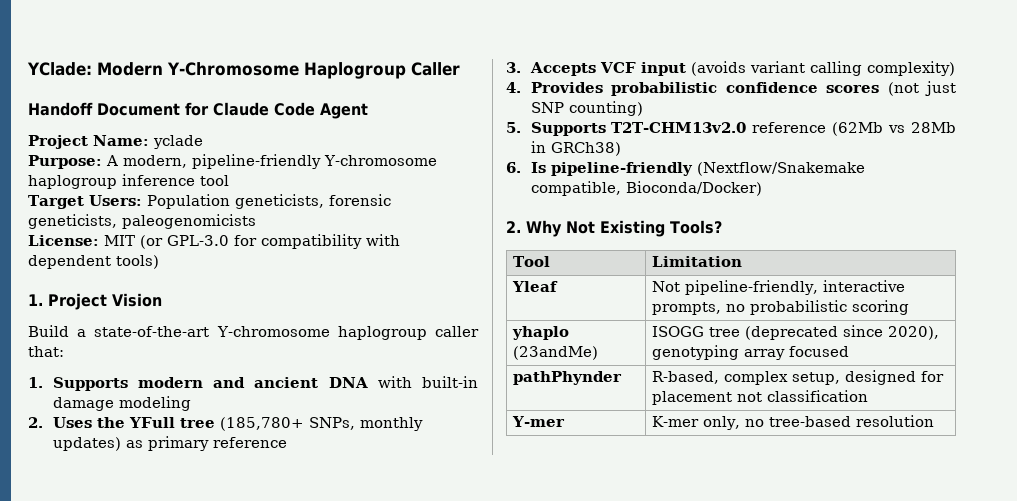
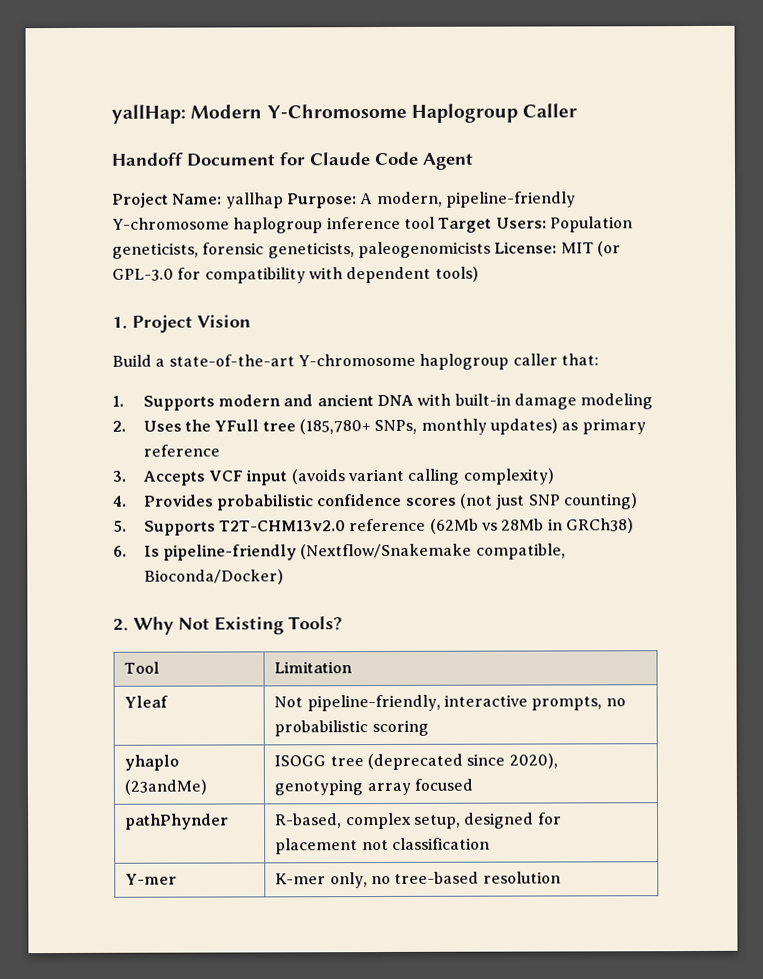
- YClade: Modern Y-Chromosome Haplogroup Caller
+ yallHap: Modern Y-Chromosome Haplogroup Caller
- Project Name: yclade
- Purpose: A modern, pipeline-friendly Y-chromosome haplogroup inference tool
- Target Users: Population geneticists, forensic geneticists, paleogenomicists
- License: MIT (or GPL-3.0 for compatibility with dependent tools)
+ Project Name: yallhap Purpose: A modern, pipeline-friendly Y-chromosome haplogroup inference tool Target Users: Population geneticists, forensic geneticists, paleogenomicists License: MIT (or GPL-3.0 for compatibility with dependent tools)

